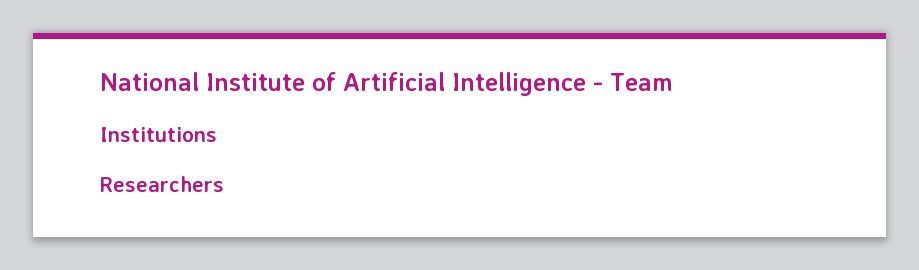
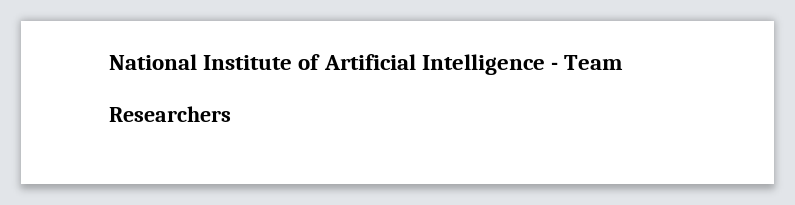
- Institutions

